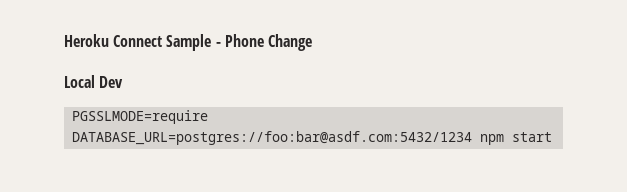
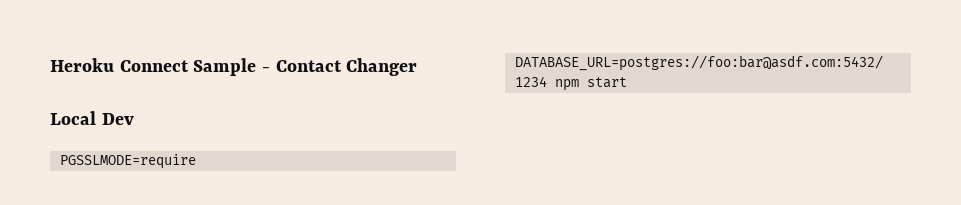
- Heroku Connect Sample - Phone Change
+ Heroku Connect Sample - Contact Changer

